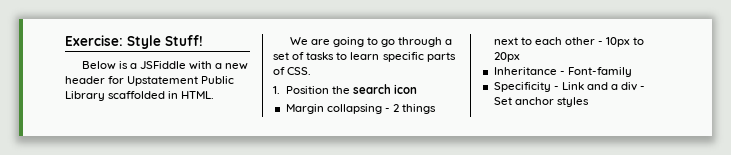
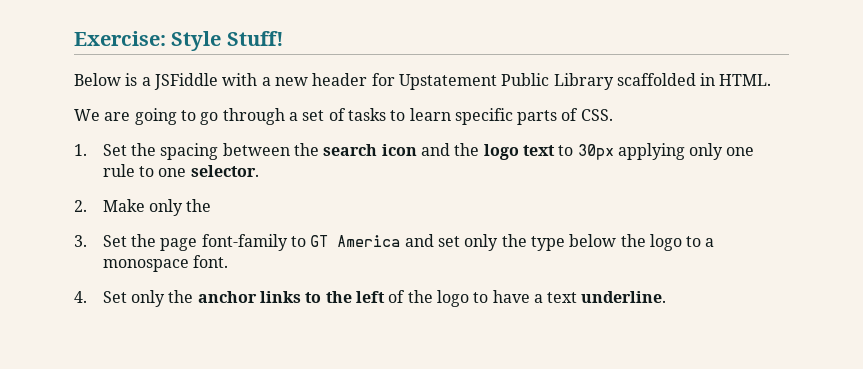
- 1. Position the search icon
- Margin collapsing - 2 things next to each other - 10px to 20px
- Inheritance - Font-family
- Specificity - Link and a div - Set anchor styles
+ 1. Set the spacing between the search icon and the logo text to 30px applying only one rule to one selector.
+ 2. Make only the
+ 3. Set the page font-family to GT America and set only the type below the logo to a monospace font.
+ 4. Set only the anchor links to the left of the logo to have a text underline.

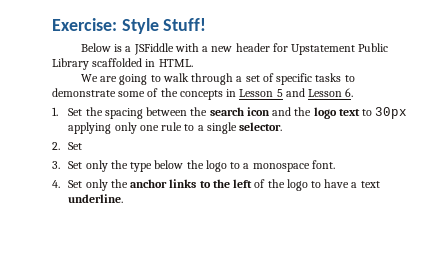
- We are going to go through a set of tasks to learn specific parts of CSS.
+ We are going to walk through a set of specific tasks to demonstrate some of the concepts in Lesson 5 and Lesson 6.
- 1. Set the spacing between the search icon and the logo text to 30px applying only one rule to one selector.
+ 1. Set the spacing between the search icon and the logo text to 30px applying only one rule to a single selector.
- 2. Make only the
+ 2. Set
- 3. Set the page font-family to GT America and set only the type below the logo to a monospace font.
+ 3. Set only the type below the logo to a monospace font.

